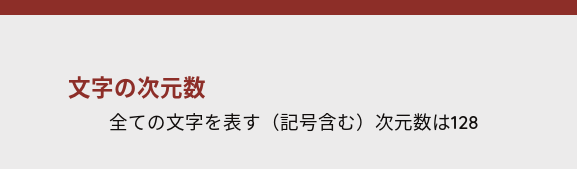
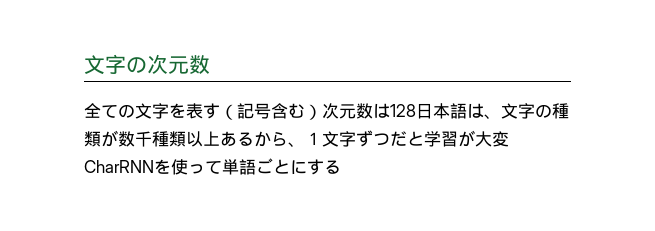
- 全ての文字を表す（記号含む）次元数は128
+ 全ての文字を表す（記号含む）次元数は128日本語は、文字の種類が数千種類以上あるから、１文字ずつだと学習が大変CharRNNを使って単語ごとにする

